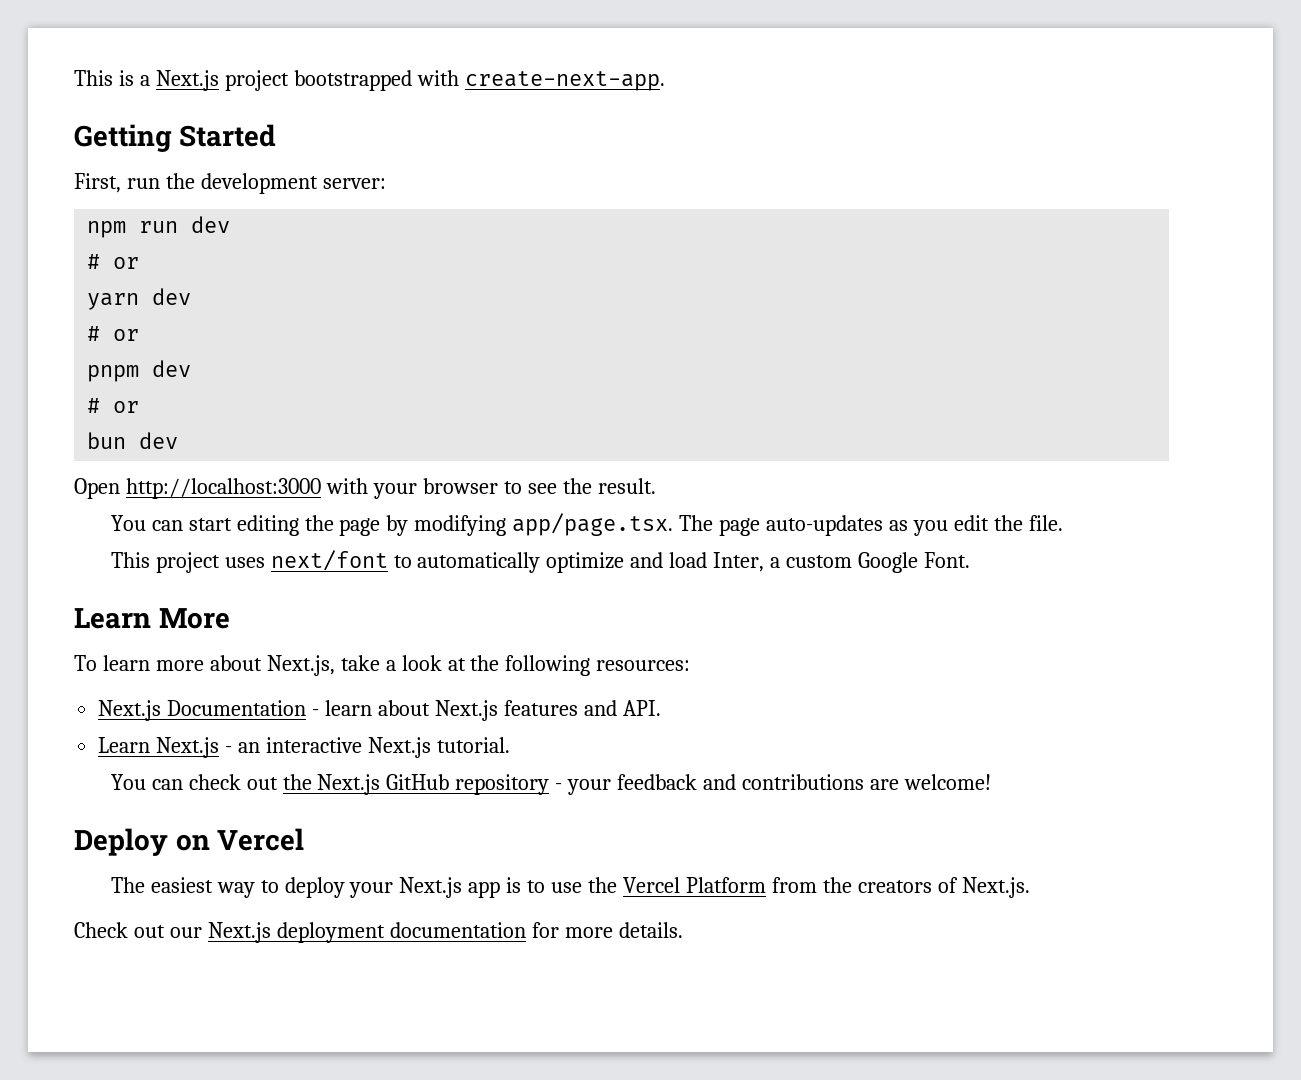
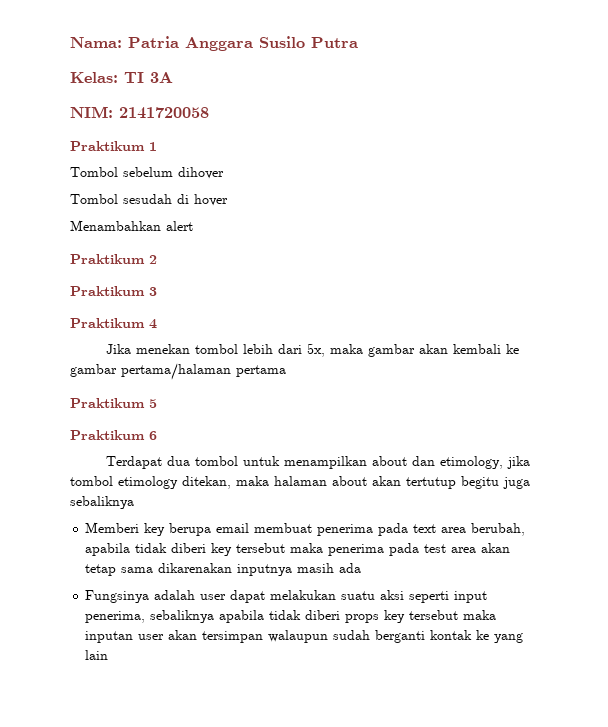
- This is a Next.js project bootstrapped with create-next-app.
- Getting Started
- First, run the development server:
- npm run dev
- # or
- yarn dev
- # or
- pnpm dev
- # or
- bun dev
- Open http://localhost:3000 with your browser to see the result.
- You can start editing the page by modifying app/page.tsx. The page auto-updates as you edit the file.
- This project uses next/font to automatically optimize and load Inter, a custom Google Font.
- Learn More
- To learn more about Next.js, take a look at the following resources:
- Next.js Documentation - learn about Next.js features and API.
- Learn Next.js - an interactive Next.js tutorial.
- You can check out the Next.js GitHub repository - your feedback and contributions are welcome!
- Deploy on Vercel
- The easiest way to deploy your Next.js app is to use the Vercel Platform from the creators of Next.js.
- Check out our Next.js deployment documentation for more details.
+ Nama: Patria Anggara Susilo Putra
+ Kelas: TI 3A
+ NIM: 2141720058
+ Praktikum 1
+ Tombol sebelum dihover
+ Tombol sesudah di hover
+ Menambahkan alert
+ Praktikum 2
+ Praktikum 3
+ Praktikum 4
+ Jika menekan tombol lebih dari 5x, maka gambar akan kembali ke gambar pertama/halaman pertama
+ Praktikum 5
+ Praktikum 6
+ Terdapat dua tombol untuk menampilkan about dan etimology, jika tombol etimology ditekan, maka halaman about akan tertutup begitu juga sebaliknya
+ Memberi key berupa email membuat penerima pada text area berubah, apabila tidak diberi key tersebut maka penerima pada test area akan tetap sama dikarenakan inputnya masih ada
+ Fungsinya adalah user dapat melakukan suatu aksi seperti input penerima, sebaliknya apabila tidak diberi props key tersebut maka inputan user akan tersimpan walaupun sudah berganti kontak ke yang lain

